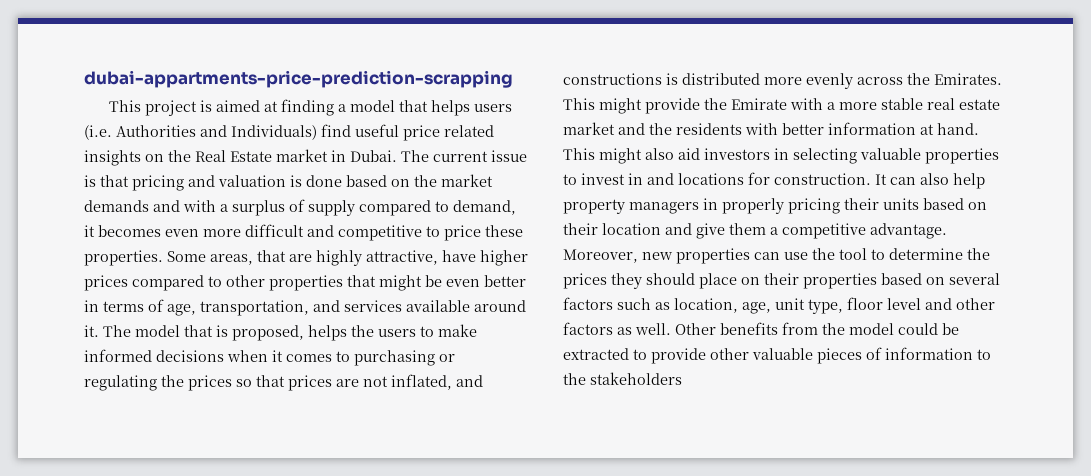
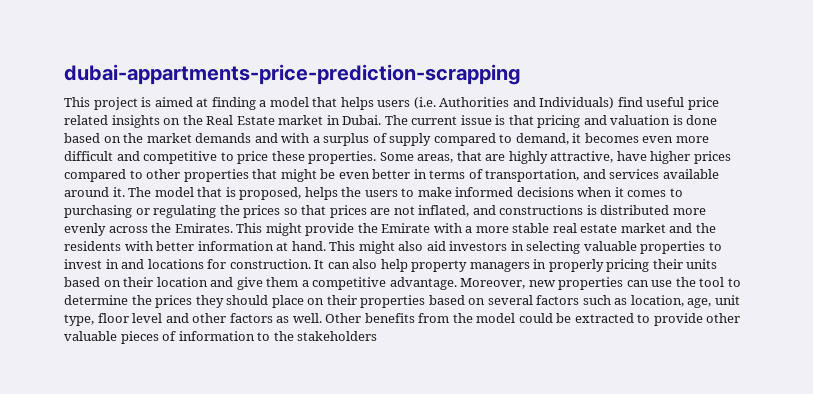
- Some areas, that are highly attractive, have higher prices compared to other properties that might be even better in terms of age, transportation, and services available around it.
+ Some areas, that are highly attractive, have higher prices compared to other properties that might be even better in terms of transportation, and services available around it.

